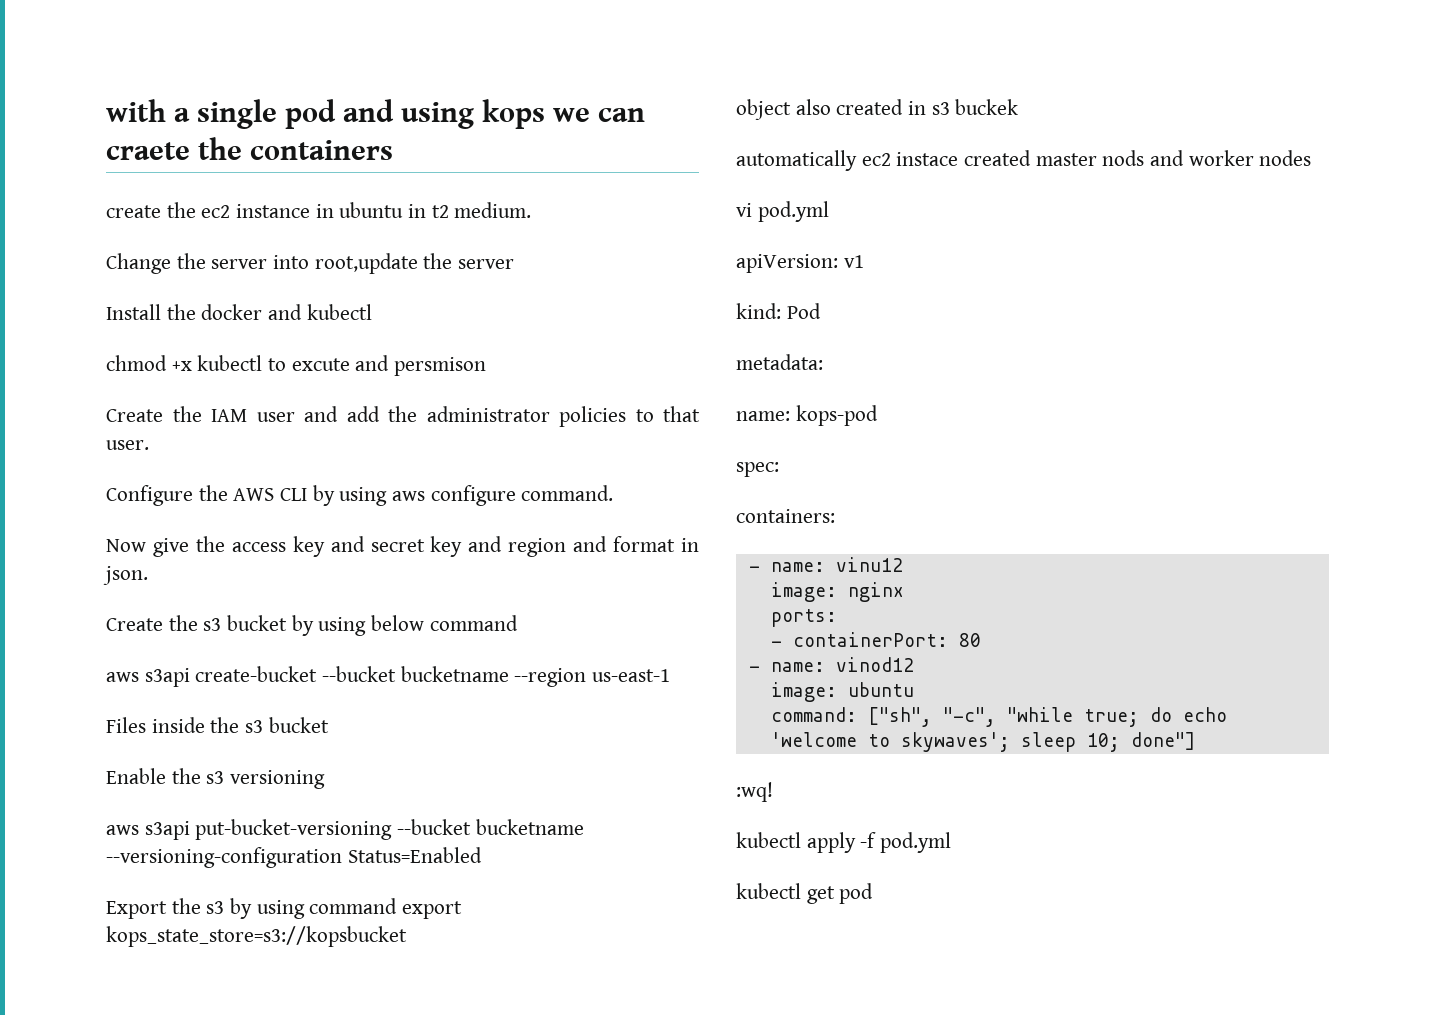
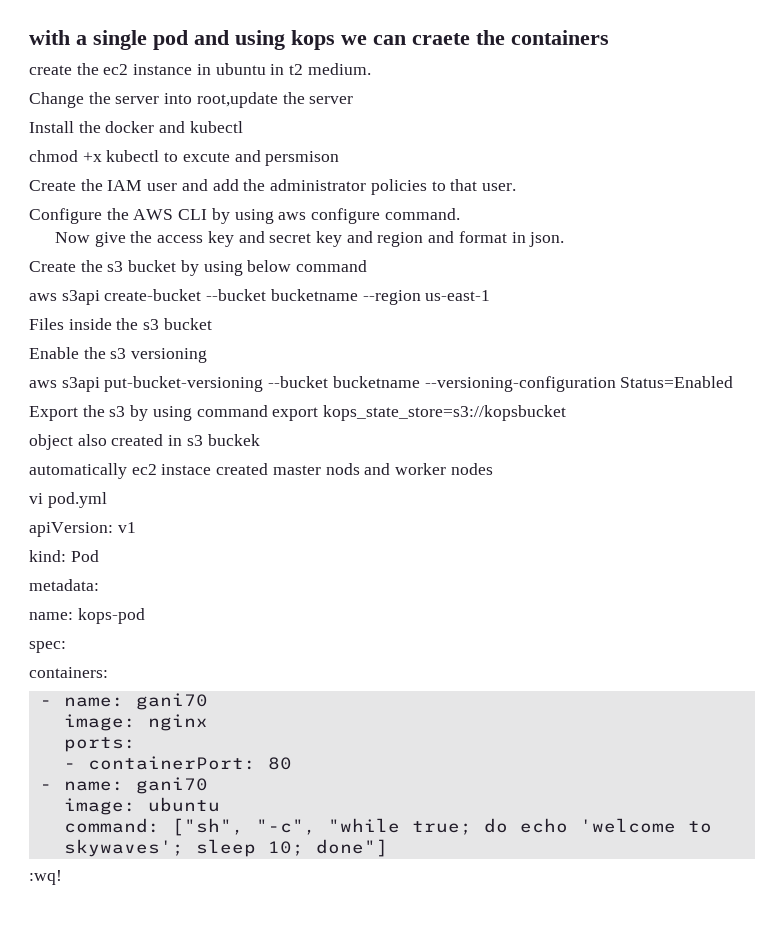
  containers:
- - name: vinu12
+ - name: gani70
  - containerPort: 80
- - name: vinod12
+ - name: gani70
- kubectl apply -f pod.yml
- kubectl get pod

